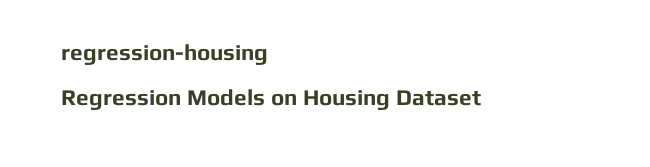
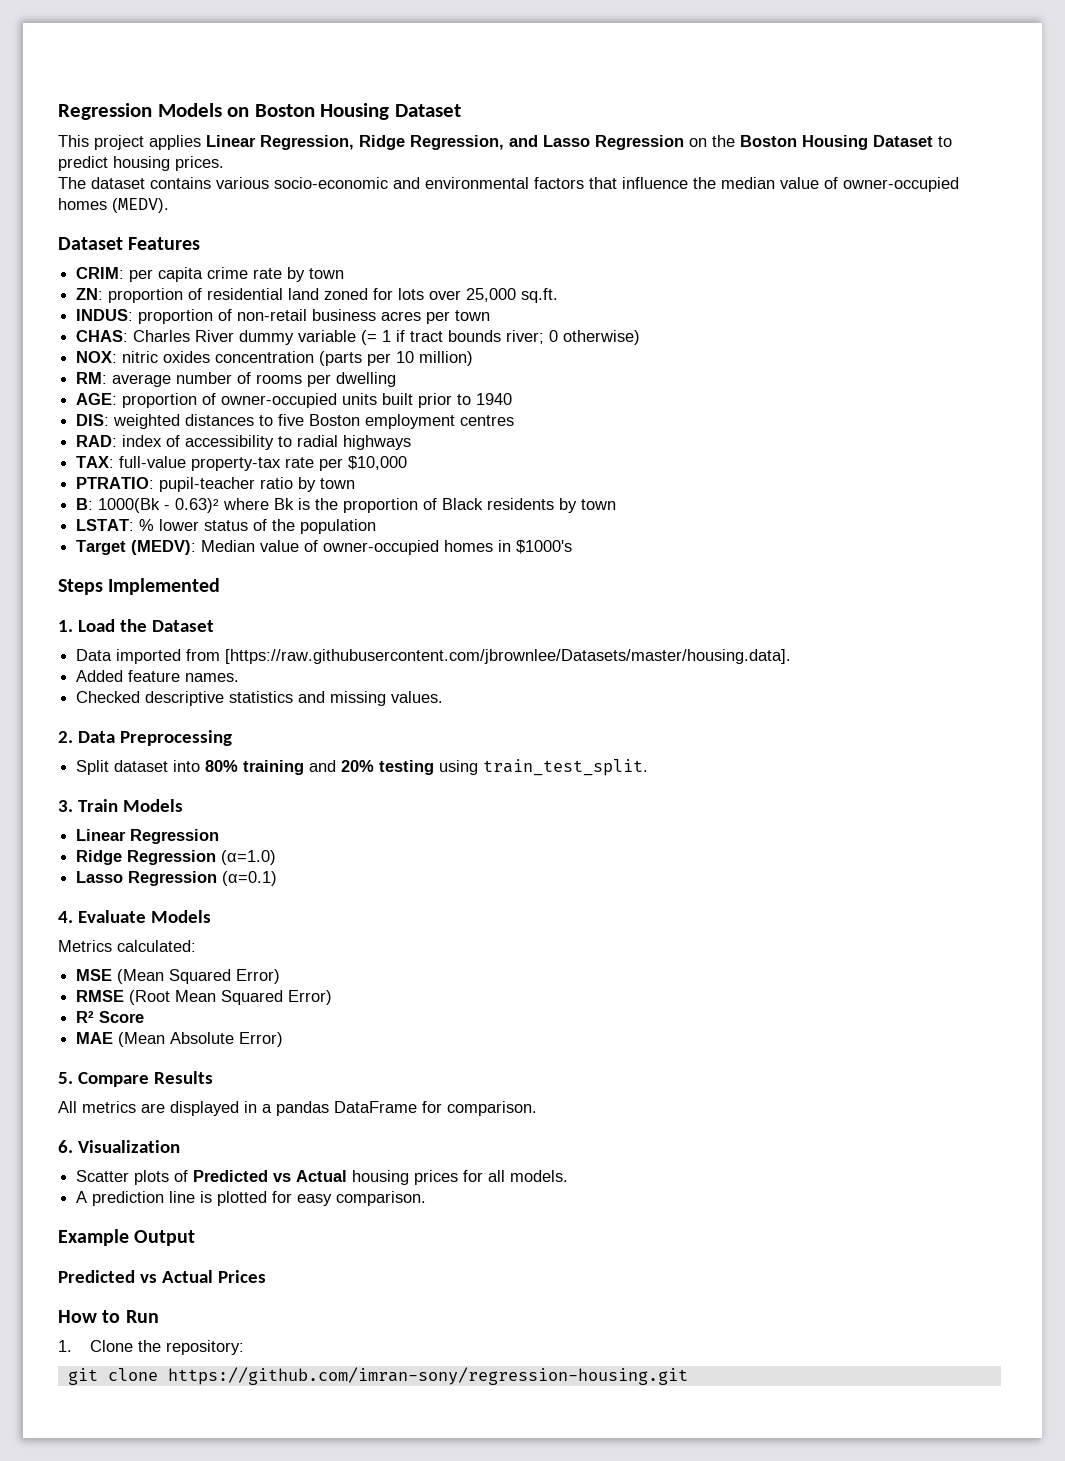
- regression-housing
- Regression Models on Housing Dataset
+ Regression Models on Boston Housing Dataset
+ This project applies Linear Regression, Ridge Regression, and Lasso Regression on the Boston Housing Dataset to predict housing prices.
+ The dataset contains various socio-economic and environmental factors that influence the median value of owner-occupied homes (MEDV).
+ Dataset Features
+ CRIM: per capita crime rate by town
+ ZN: proportion of residential land zoned for lots over 25,000 sq.ft.
+ INDUS: proportion of non-retail business acres per town
+ CHAS: Charles River dummy variable (= 1 if tract bounds river; 0 otherwise)
+ NOX: nitric oxides concentration (parts per 10 million)
+ RM: average number of rooms per dwelling
+ AGE: proportion of owner-occupied units built prior to 1940
+ DIS: weighted distances to five Boston employment centres
+ RAD: index of accessibility to radial highways
+ TAX: full-value property-tax rate per $10,000
+ PTRATIO: pupil-teacher ratio by town
+ B: 1000(Bk - 0.63)² where Bk is the proportion of Black residents by town
+ LSTAT: % lower status of the population
+ Target (MEDV): Median value of owner-occupied homes in $1000's
+ Steps Implemented
+ 1. Load the Dataset
+ Data imported from [https://raw.githubusercontent.com/jbrownlee/Datasets/master/housing.data].
+ Added feature names.
+ Checked descriptive statistics and missing values.
+ 2. Data Preprocessing
+ Split dataset into 80% training and 20% testing using train_test_split.
+ 3. Train Models
+ Linear Regression
+ Ridge Regression (α=1.0)
+ Lasso Regression (α=0.1)
+ 4. Evaluate Models
+ Metrics calculated:
+ MSE (Mean Squared Error)
+ RMSE (Root Mean Squared Error)
+ R² Score
+ MAE (Mean Absolute Error)
+ 5. Compare Results
+ All metrics are displayed in a pandas DataFrame for comparison.
+ 6. Visualization
+ Scatter plots of Predicted vs Actual housing prices for all models.
+ A prediction line is plotted for easy comparison.
+ Example Output
+ Predicted vs Actual Prices
+ How to Run
+ 1. Clone the repository:
+ git clone https://github.com/imran-sony/regression-housing.git

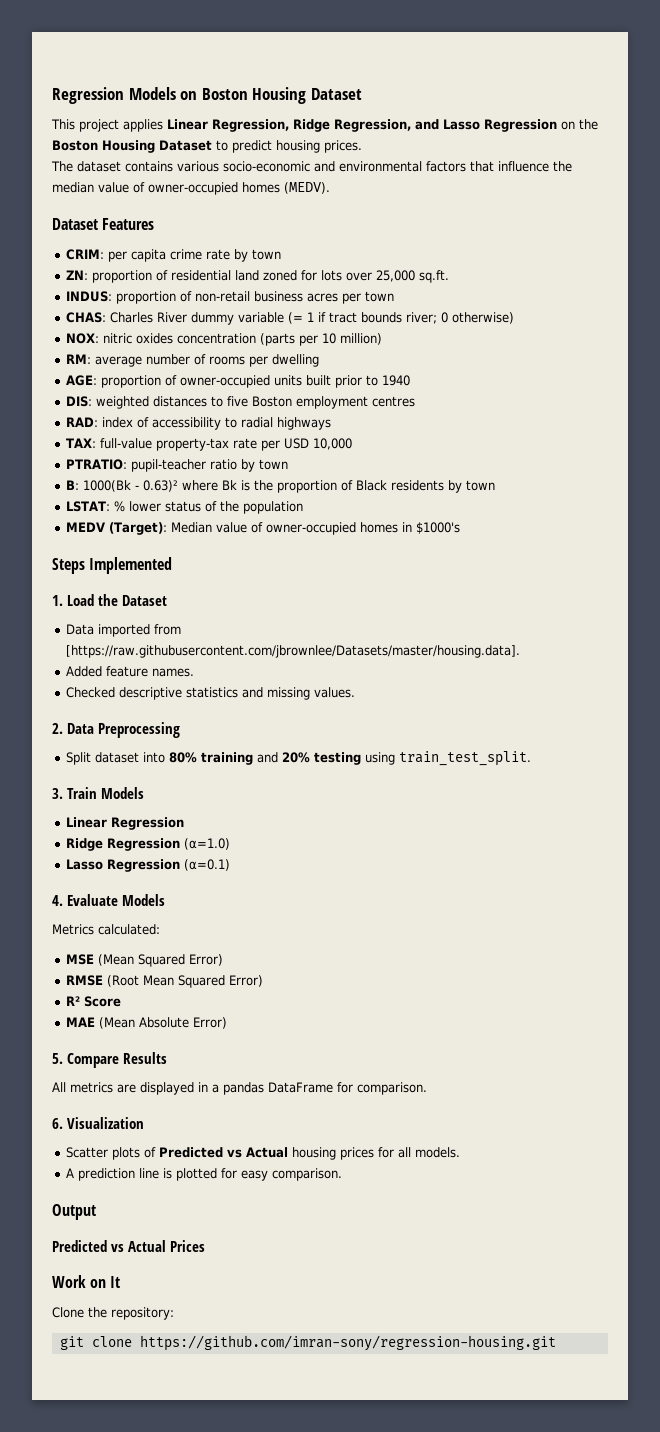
- TAX: full-value property-tax rate per $10,000
+ TAX: full-value property-tax rate per USD 10,000
- Target (MEDV): Median value of owner-occupied homes in $1000's
+ MEDV (Target): Median value of owner-occupied homes in $1000's
- Example Output
+ Output
- How to Run
- 1. Clone the repository:
+ Work on It
+ Clone the repository:

